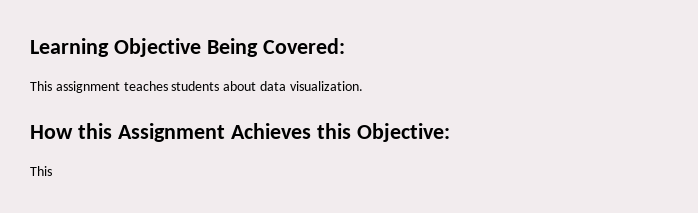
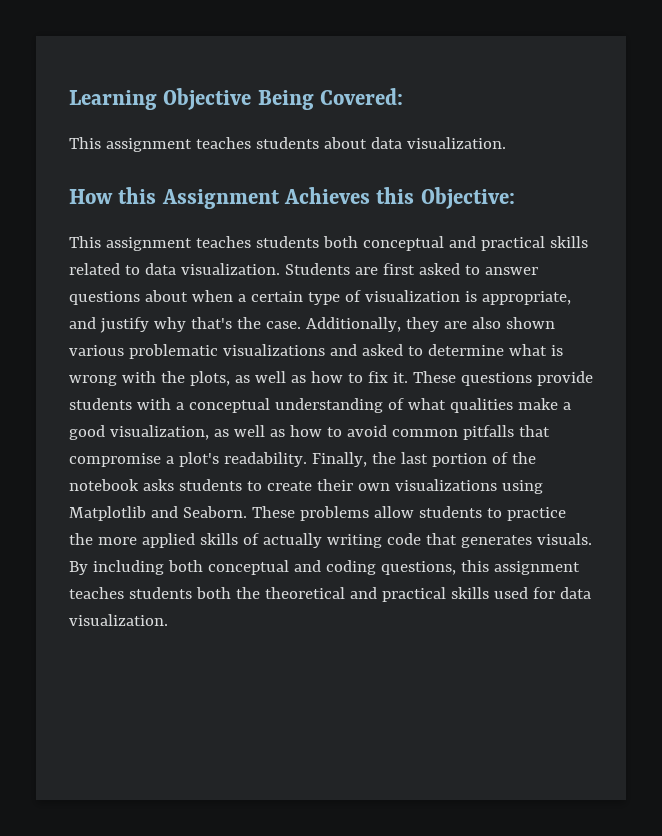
  How this Assignment Achieves this Objective:
- This
+ This assignment teaches students both conceptual and practical skills related to data visualization. Students are first asked to answer questions about when a certain type of visualization is appropriate, and justify why that's the case. Additionally, they are also shown various problematic visualizations and asked to determine what is wrong with the plots, as well as how to fix it. These questions provide students with a conceptual understanding of what qualities make a good visualization, as well as how to avoid common pitfalls that compromise a plot's readability. Finally, the last portion of the notebook asks students to create their own visualizations using Matplotlib and Seaborn. These problems allow students to practice the more applied skills of actually writing code that generates visuals. By including both conceptual and coding questions, this assignment teaches students both the theoretical and practical skills used for data visualization.

